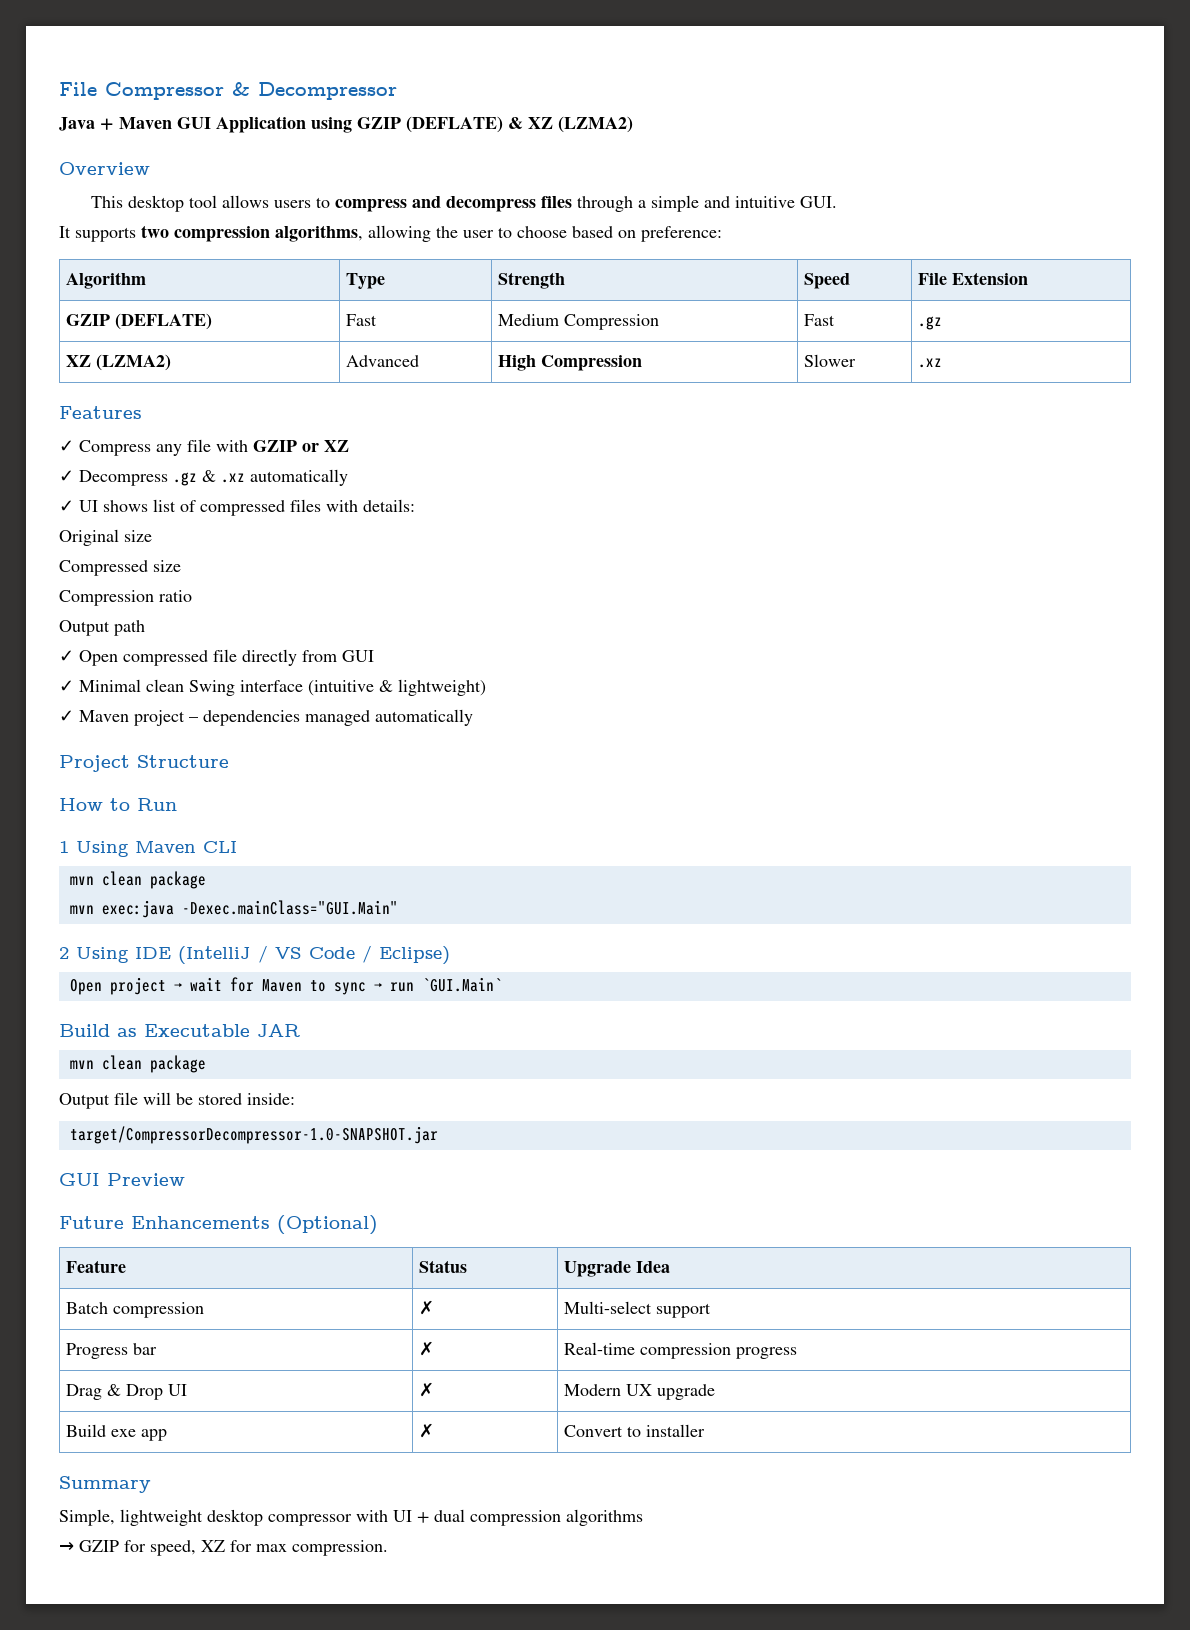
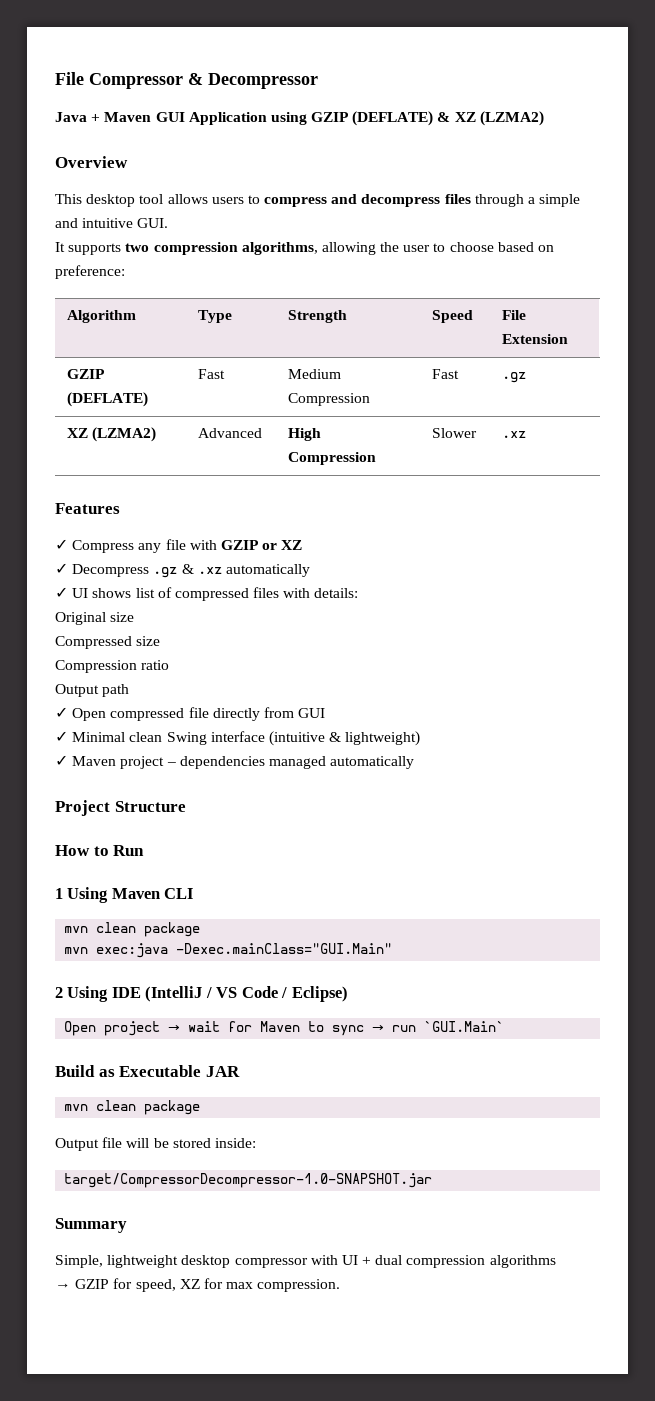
- GUI Preview
- Future Enhancements (Optional)
- Feature | Status | Upgrade Idea
- Batch compression | ✗ | Multi-select support
- Progress bar | ✗ | Real-time compression progress
- Drag & Drop UI | ✗ | Modern UX upgrade
- Build exe app | ✗ | Convert to installer

